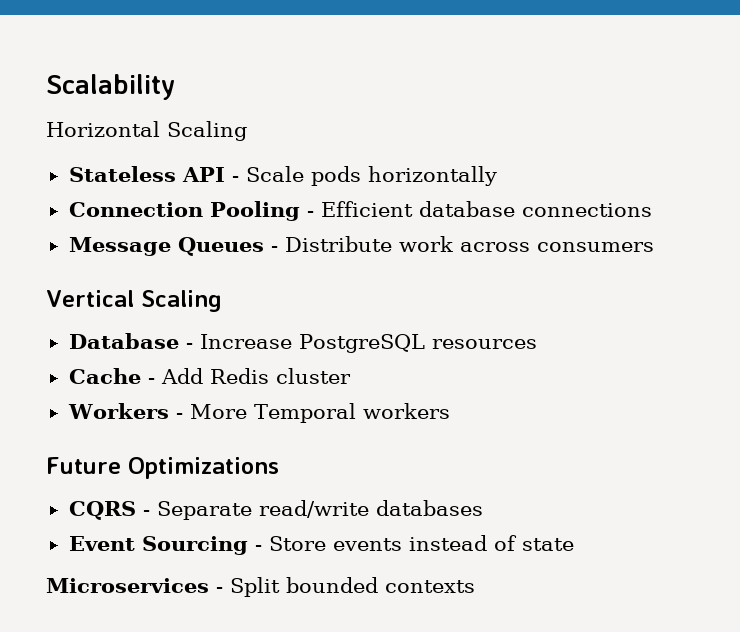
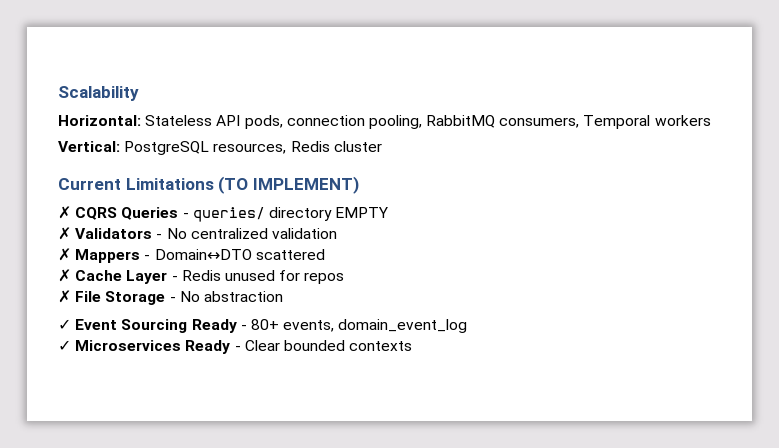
- Horizontal Scaling
- Stateless API - Scale pods horizontally
- Connection Pooling - Efficient database connections
- Message Queues - Distribute work across consumers
- Vertical Scaling
- Database - Increase PostgreSQL resources
- Cache - Add Redis cluster
- Workers - More Temporal workers
- Future Optimizations
- CQRS - Separate read/write databases
- Event Sourcing - Store events instead of state
- Microservices - Split bounded contexts
+ Horizontal: Stateless API pods, connection pooling, RabbitMQ consumers, Temporal workers
+ Vertical: PostgreSQL resources, Redis cluster
+ Current Limitations (TO IMPLEMENT)
+ ✗ CQRS Queries - queries/ directory EMPTY
+ ✗ Validators - No centralized validation
+ ✗ Mappers - Domain↔DTO scattered
+ ✗ Cache Layer - Redis unused for repos
+ ✗ File Storage - No abstraction
+ ✓ Event Sourcing Ready - 80+ events, domain_event_log
+ ✓ Microservices Ready - Clear bounded contexts

